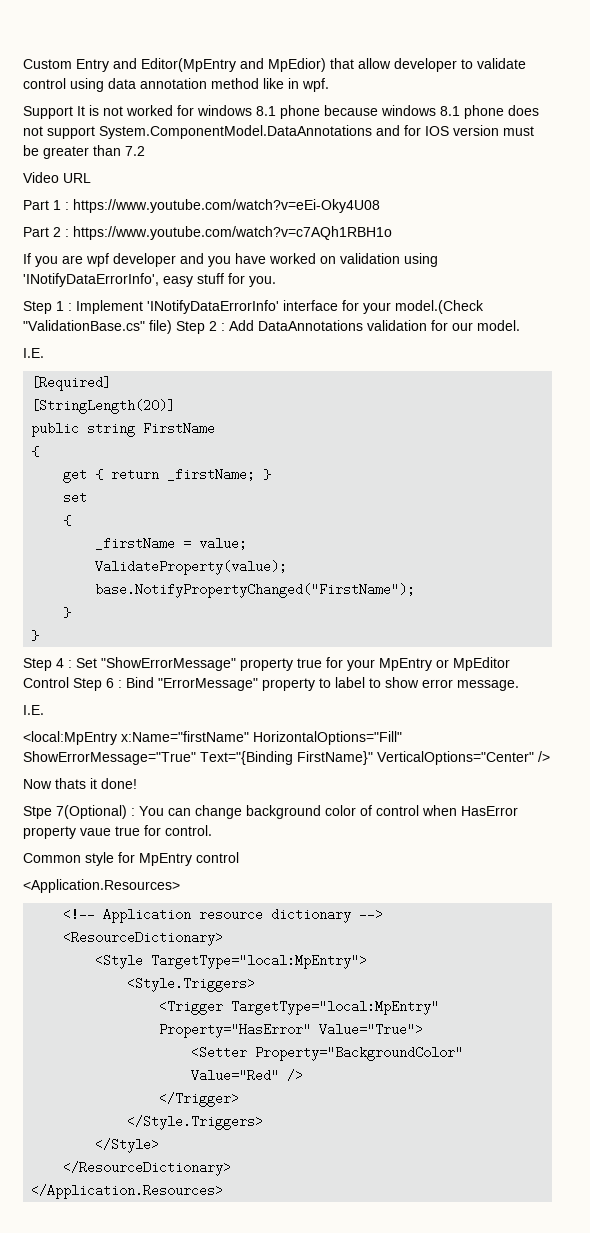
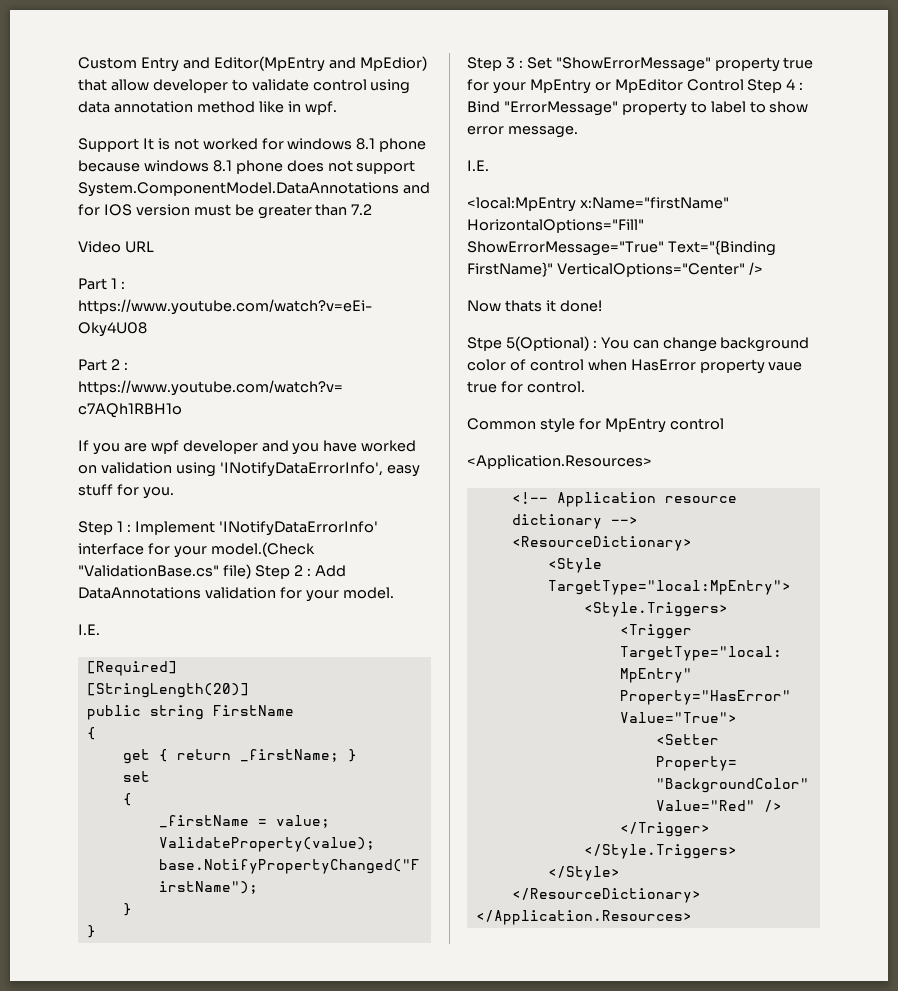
- Step 1 : Implement 'INotifyDataErrorInfo' interface for your model.(Check "ValidationBase.cs" file) Step 2 : Add DataAnnotations validation for our model.
+ Step 1 : Implement 'INotifyDataErrorInfo' interface for your model.(Check "ValidationBase.cs" file) Step 2 : Add DataAnnotations validation for your model.
- Step 4 : Set "ShowErrorMessage" property true for your MpEntry or MpEditor Control Step 6 : Bind "ErrorMessage" property to label to show error message.
+ Step 3 : Set "ShowErrorMessage" property true for your MpEntry or MpEditor Control Step 4 : Bind "ErrorMessage" property to label to show error message.
- Stpe 7(Optional) : You can change background color of control when HasError property vaue true for control.
+ Stpe 5(Optional) : You can change background color of control when HasError property vaue true for control.

